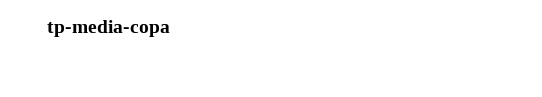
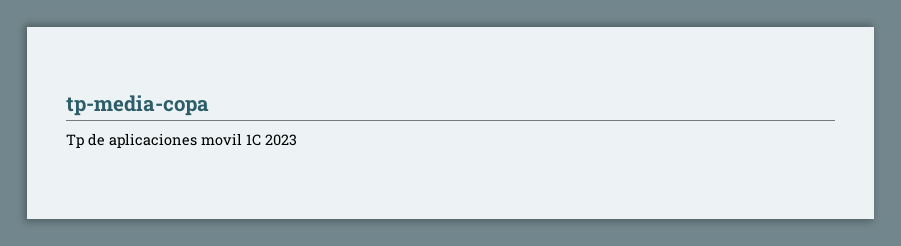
+ Tp de aplicaciones movil 1C 2023

